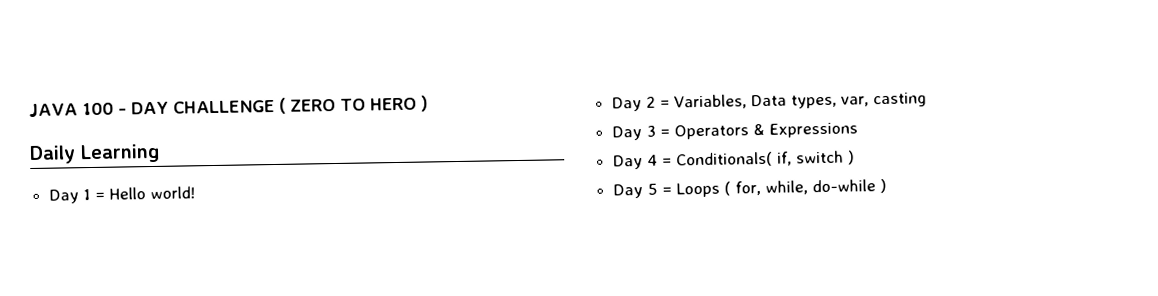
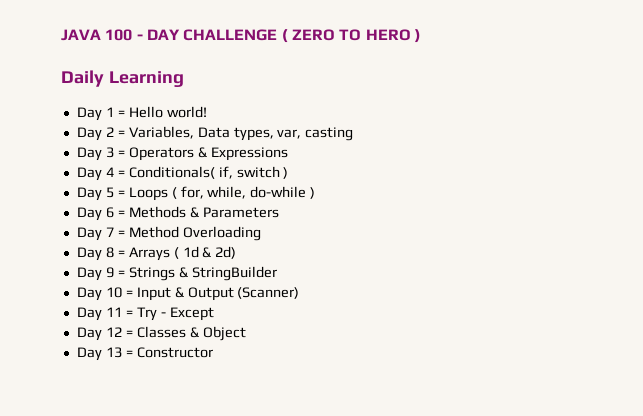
+ Day 6 = Methods & Parameters
+ Day 7 = Method Overloading
+ Day 8 = Arrays ( 1d & 2d)
+ Day 9 = Strings & StringBuilder
+ Day 10 = Input & Output (Scanner)
+ Day 11 = Try - Except
+ Day 12 = Classes & Object
+ Day 13 = Constructor

